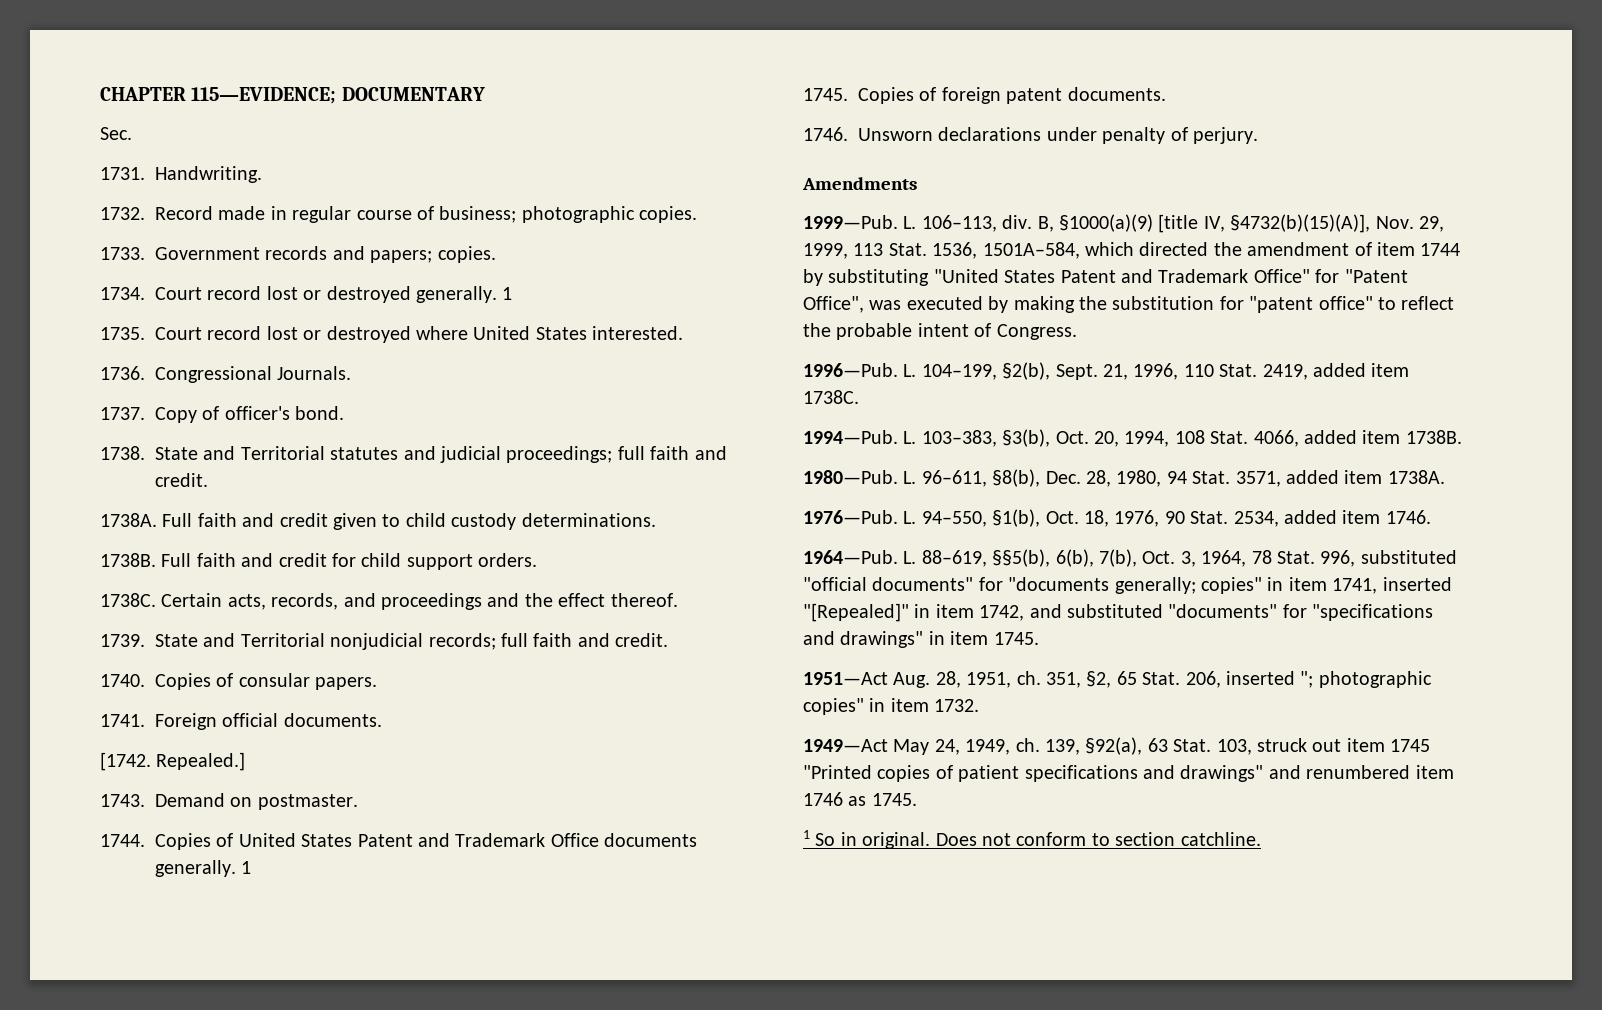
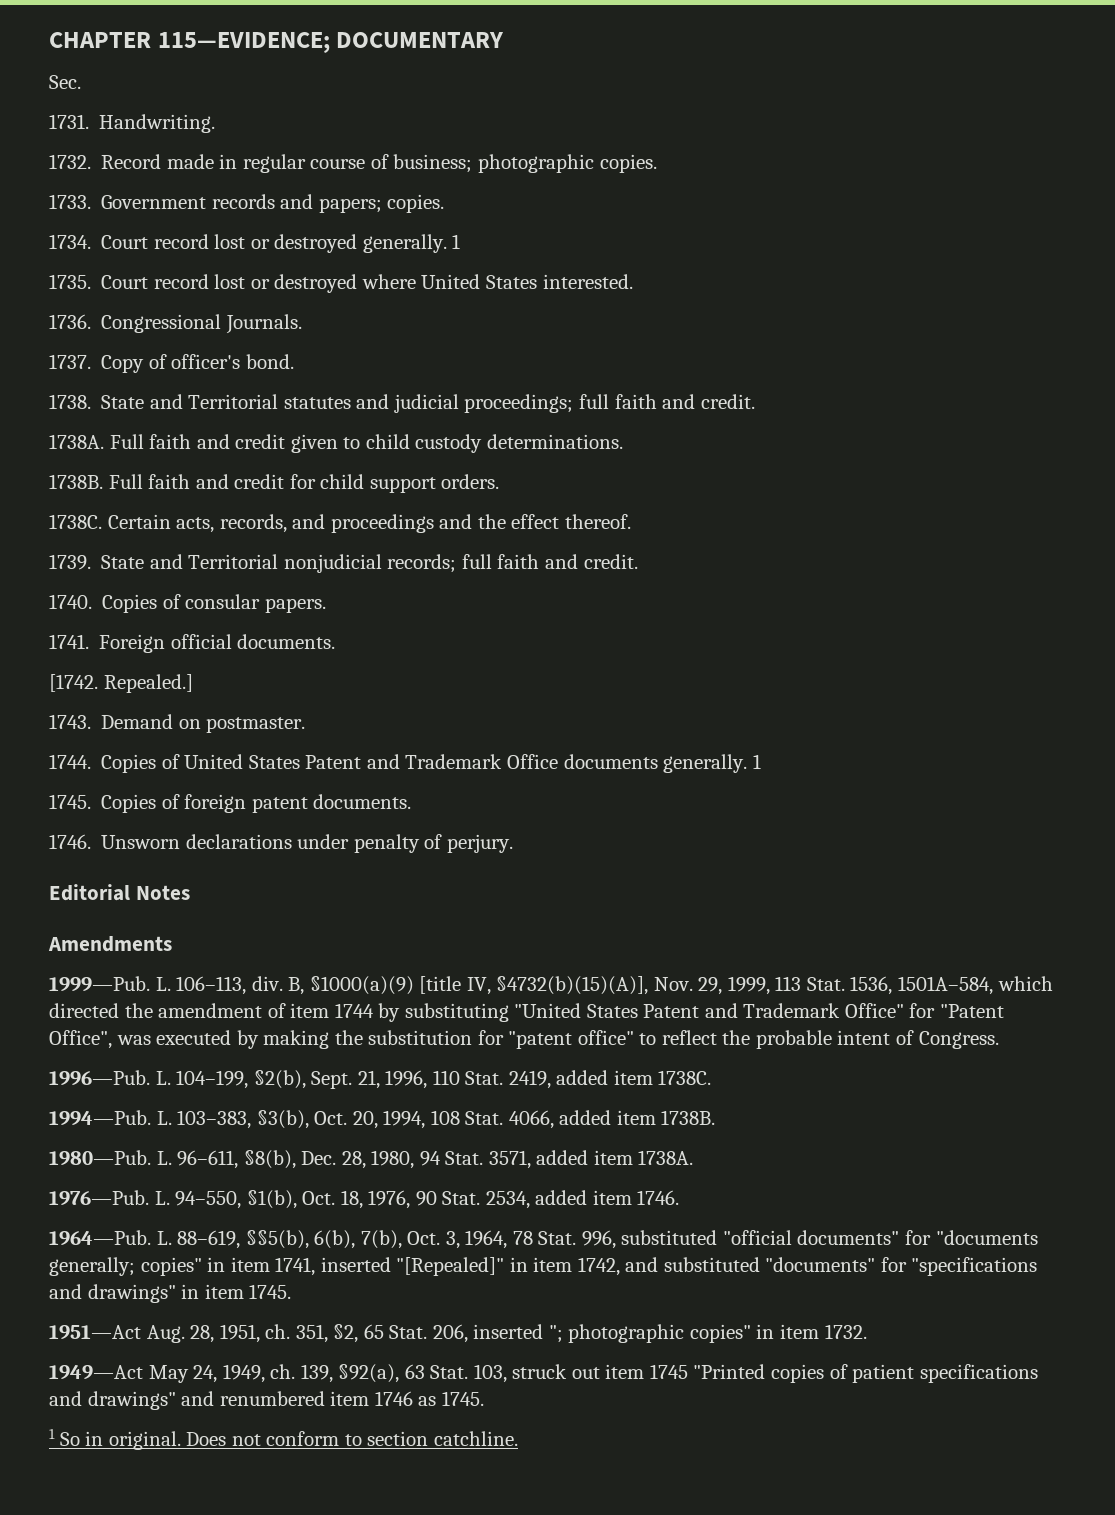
+ Editorial Notes

